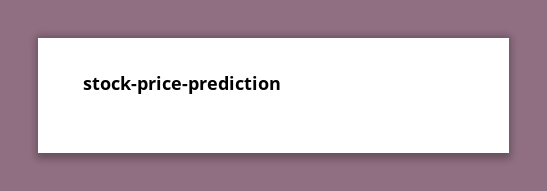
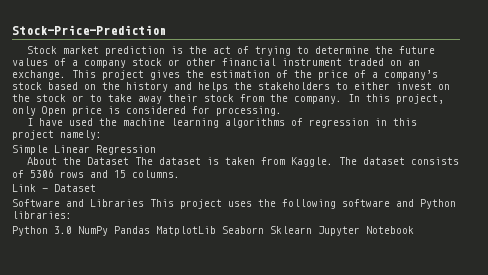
- stock-price-prediction
+ Stock-Price-Prediction
+ Stock market prediction is the act of trying to determine the future values of a company stock or other financial instrument traded on an exchange. This project gives the estimation of the price of a company’s stock based on the history and helps the stakeholders to either invest on the stock or to take away their stock from the company. In this project, only Open price is considered for processing.
+ I have used the machine learning algorithms of regression in this project namely:
+ Simple Linear Regression
+ About the Dataset The dataset is taken from Kaggle. The dataset consists of 5306 rows and 15 columns.
+ Link - Dataset
+ Software and Libraries This project uses the following software and Python libraries:
+ Python 3.0 NumPy Pandas MatplotLib Seaborn Sklearn Jupyter Notebook

